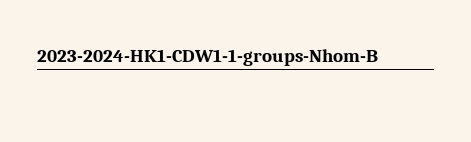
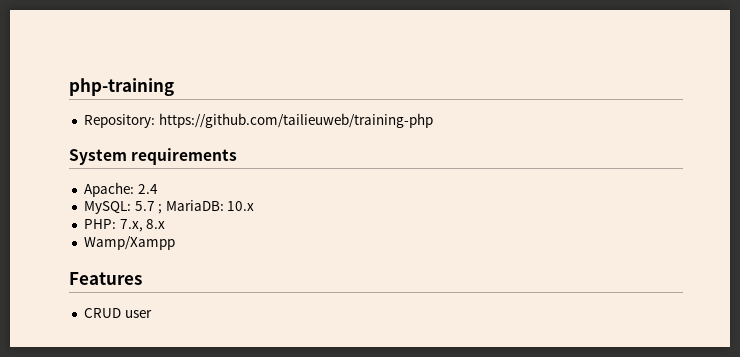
- 2023-2024-HK1-CDW1-1-groups-Nhom-B
+ php-training
+ Repository: https://github.com/tailieuweb/training-php
+ System requirements
+ Apache: 2.4
+ MySQL: 5.7 ; MariaDB: 10.x
+ PHP: 7.x, 8.x
+ Wamp/Xampp
+ Features
+ CRUD user

